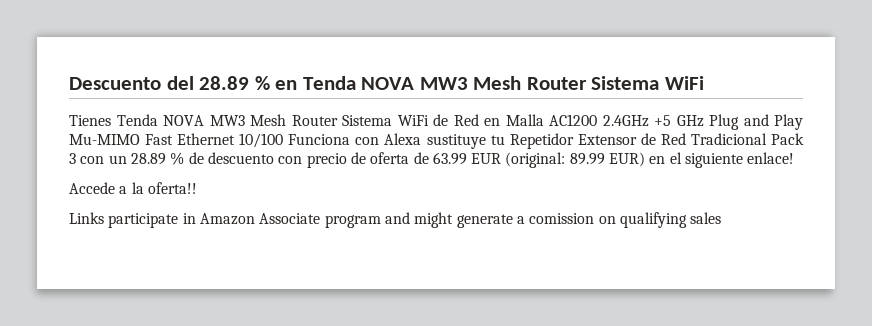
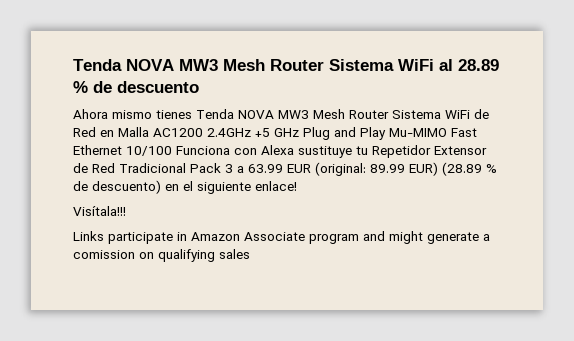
- Descuento del 28.89 % en Tenda NOVA MW3 Mesh Router Sistema WiFi
- Tienes Tenda NOVA MW3 Mesh Router Sistema WiFi de Red en Malla AC1200 2.4GHz +5 GHz Plug and Play Mu-MIMO Fast Ethernet 10/100 Funciona con Alexa sustituye tu Repetidor Extensor de Red Tradicional Pack 3 con un 28.89 % de descuento con precio de oferta de 63.99 EUR (original: 89.99 EUR) en el siguiente enlace!
+ Tenda NOVA MW3 Mesh Router Sistema WiFi al 28.89 % de descuento
+ Ahora mismo tienes Tenda NOVA MW3 Mesh Router Sistema WiFi de Red en Malla AC1200 2.4GHz +5 GHz Plug and Play Mu-MIMO Fast Ethernet 10/100 Funciona con Alexa sustituye tu Repetidor Extensor de Red Tradicional Pack 3 a 63.99 EUR (original: 89.99 EUR) (28.89 % de descuento) en el siguiente enlace!
- Accede a la oferta!!
+ Visítala!!!

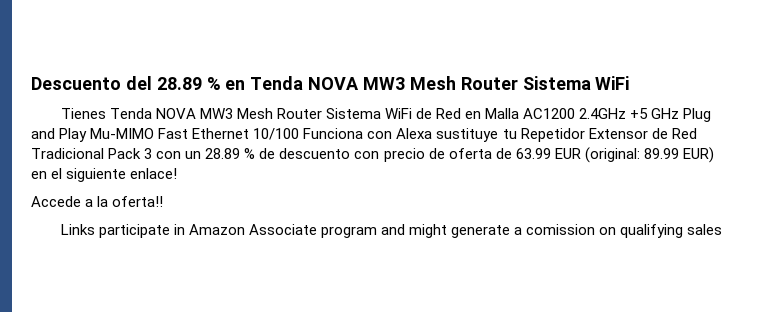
- Tenda NOVA MW3 Mesh Router Sistema WiFi al 28.89 % de descuento
- Ahora mismo tienes Tenda NOVA MW3 Mesh Router Sistema WiFi de Red en Malla AC1200 2.4GHz +5 GHz Plug and Play Mu-MIMO Fast Ethernet 10/100 Funciona con Alexa sustituye tu Repetidor Extensor de Red Tradicional Pack 3 a 63.99 EUR (original: 89.99 EUR) (28.89 % de descuento) en el siguiente enlace!
+ Descuento del 28.89 % en Tenda NOVA MW3 Mesh Router Sistema WiFi
+ Tienes Tenda NOVA MW3 Mesh Router Sistema WiFi de Red en Malla AC1200 2.4GHz +5 GHz Plug and Play Mu-MIMO Fast Ethernet 10/100 Funciona con Alexa sustituye tu Repetidor Extensor de Red Tradicional Pack 3 con un 28.89 % de descuento con precio de oferta de 63.99 EUR (original: 89.99 EUR) en el siguiente enlace!
- Visítala!!!
+ Accede a la oferta!!

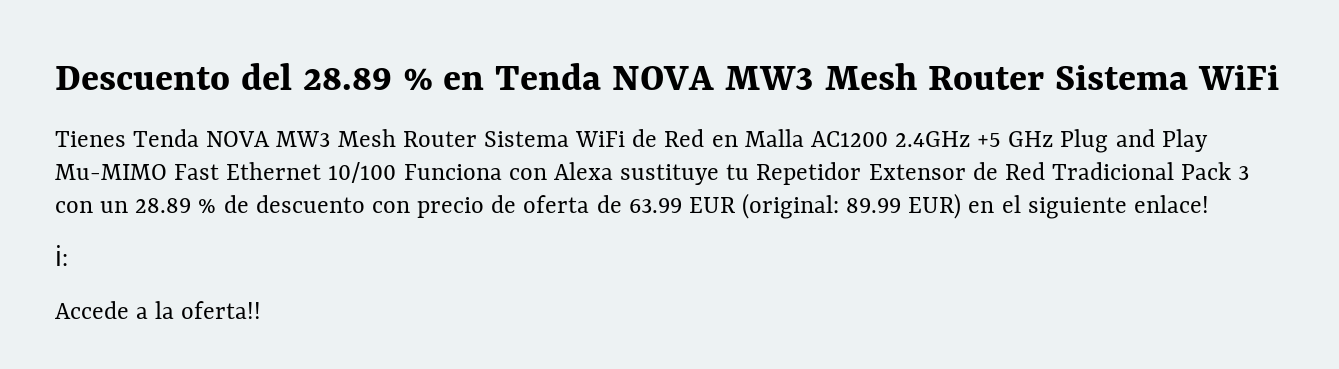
+ ℹ:
- Links participate in Amazon Associate program and might generate a comission on qualifying sales

